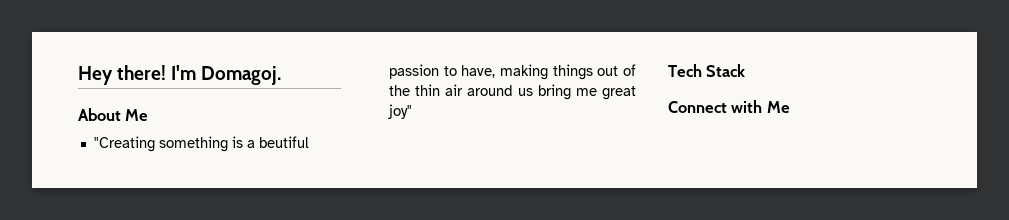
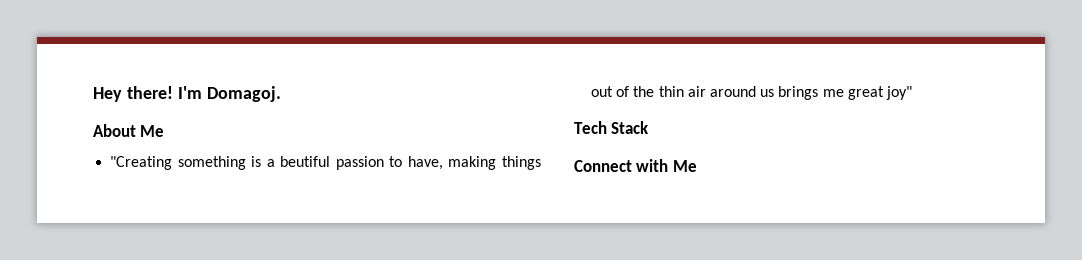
- "Creating something is a beutiful passion to have, making things out of the thin air around us bring me great joy"
+ "Creating something is a beutiful passion to have, making things out of the thin air around us brings me great joy"

